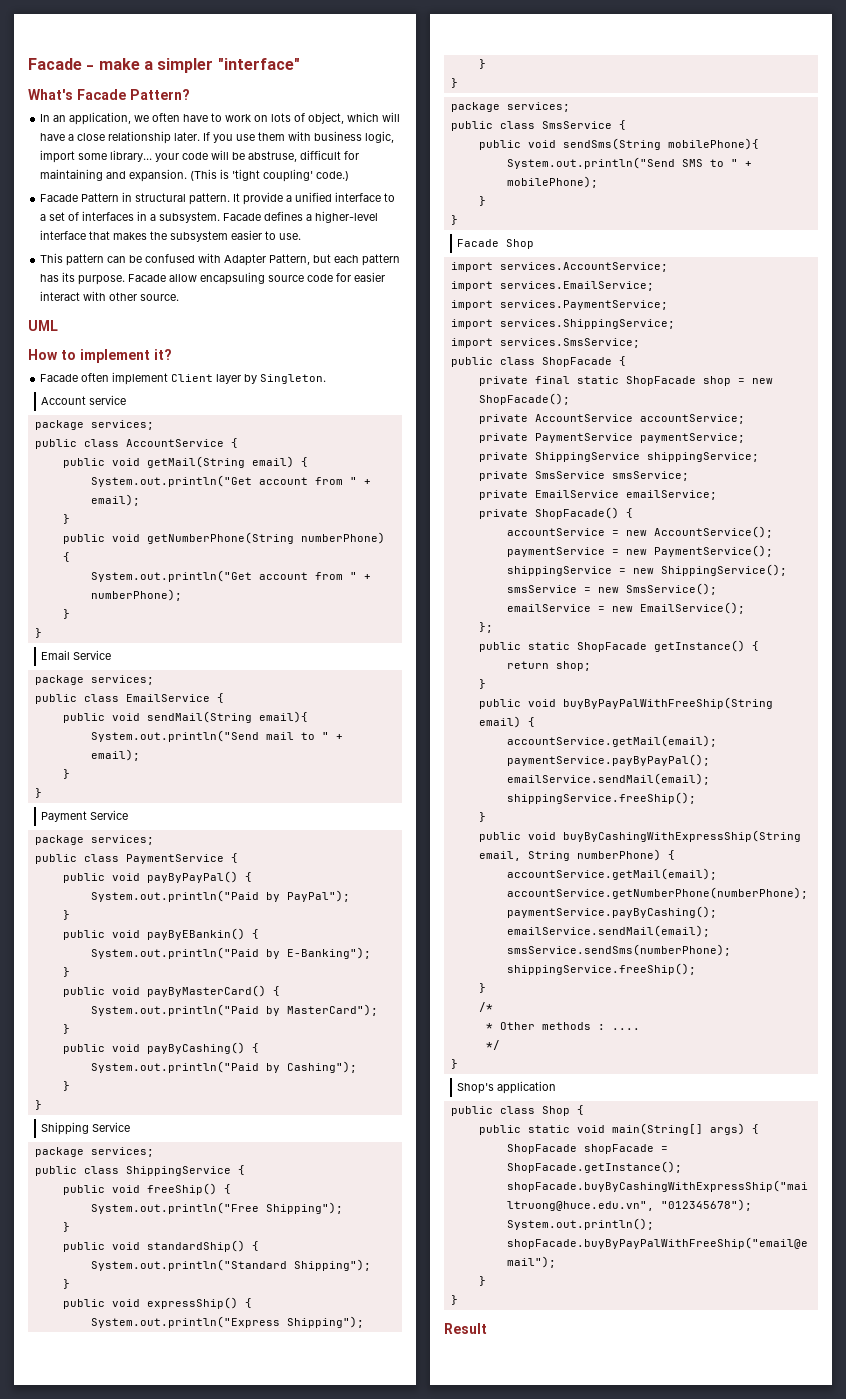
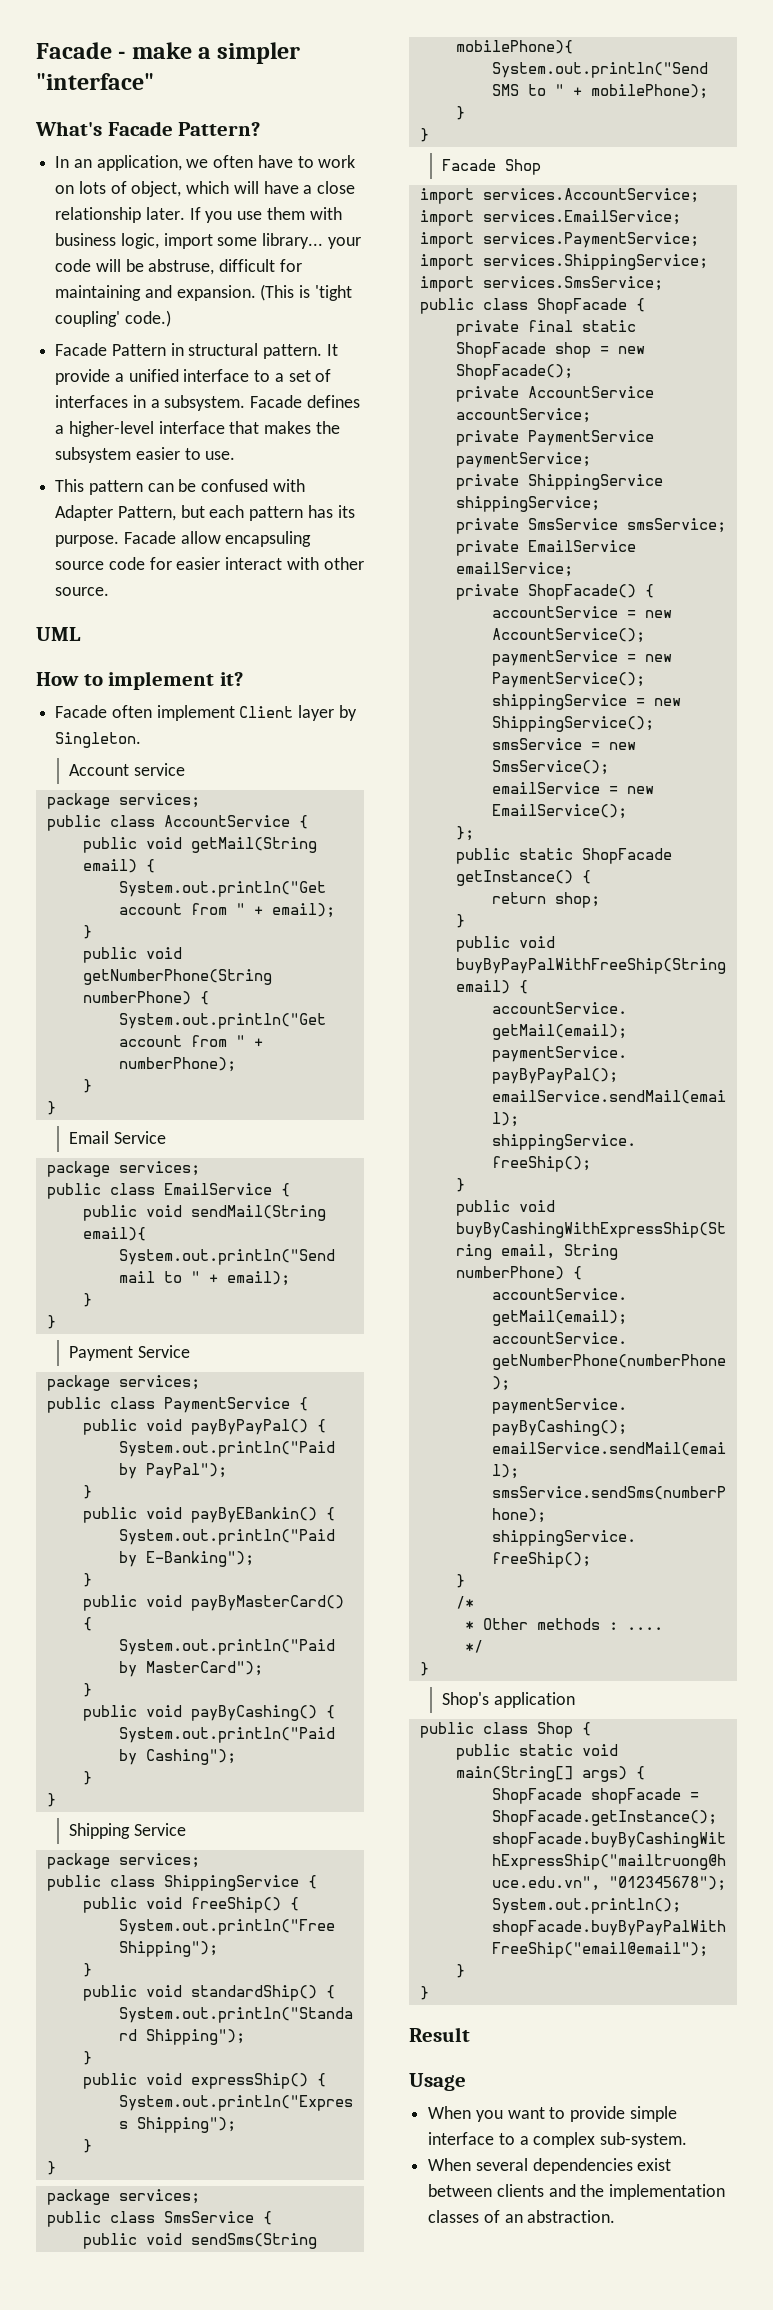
+ Usage
+ When you want to provide simple interface to a complex sub-system.
+ When several dependencies exist between clients and the implementation classes of an abstraction.

